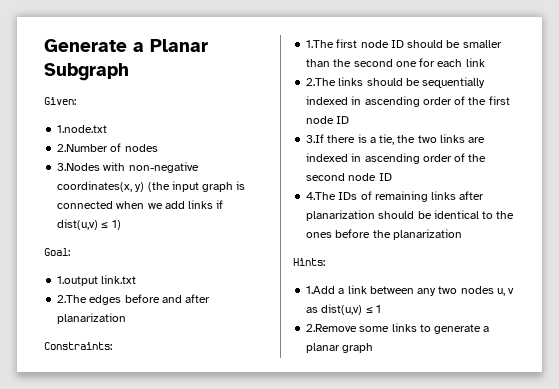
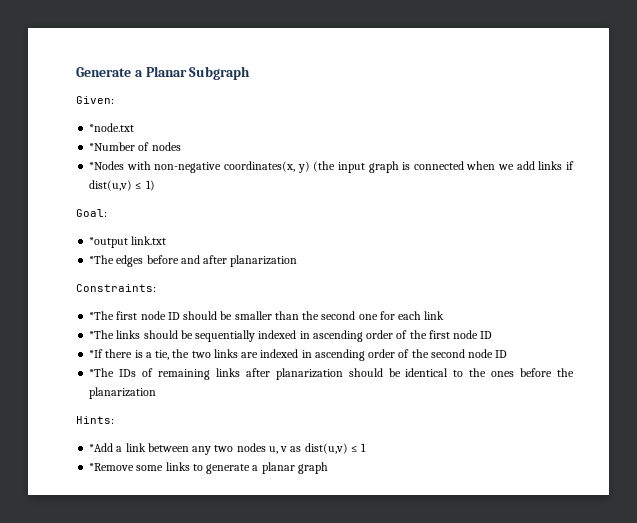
- 1.node.txt
- 2.Number of nodes
+ *node.txt
+ *Number of nodes
- 3.Nodes with non-negative coordinates(x, y) (the input graph is connected when we add links if dist(u,v) ≤ 1)
+ *Nodes with non-negative coordinates(x, y) (the input graph is connected when we add links if dist(u,v) ≤ 1)
- 1.output link.txt
+ *output link.txt
- 2.The edges before and after planarization
+ *The edges before and after planarization
- 1.The first node ID should be smaller than the second one for each link
+ *The first node ID should be smaller than the second one for each link
- 2.The links should be sequentially indexed in ascending order of the first node ID
+ *The links should be sequentially indexed in ascending order of the first node ID
- 3.If there is a tie, the two links are indexed in ascending order of the second node ID
+ *If there is a tie, the two links are indexed in ascending order of the second node ID
- 4.The IDs of remaining links after planarization should be identical to the ones before the planarization
+ *The IDs of remaining links after planarization should be identical to the ones before the planarization
- 1.Add a link between any two nodes u, v as dist(u,v) ≤ 1
+ *Add a link between any two nodes u, v as dist(u,v) ≤ 1
- 2.Remove some links to generate a planar graph
+ *Remove some links to generate a planar graph

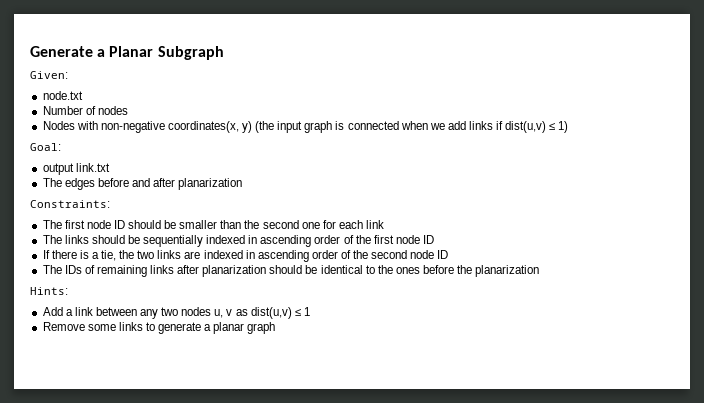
- *node.txt
- *Number of nodes
+ node.txt
+ Number of nodes
- *Nodes with non-negative coordinates(x, y) (the input graph is connected when we add links if dist(u,v) ≤ 1)
+ Nodes with non-negative coordinates(x, y) (the input graph is connected when we add links if dist(u,v) ≤ 1)
- *output link.txt
+ output link.txt
- *The edges before and after planarization
+ The edges before and after planarization
- *The first node ID should be smaller than the second one for each link
+ The first node ID should be smaller than the second one for each link
- *The links should be sequentially indexed in ascending order of the first node ID
+ The links should be sequentially indexed in ascending order of the first node ID
- *If there is a tie, the two links are indexed in ascending order of the second node ID
+ If there is a tie, the two links are indexed in ascending order of the second node ID
- *The IDs of remaining links after planarization should be identical to the ones before the planarization
+ The IDs of remaining links after planarization should be identical to the ones before the planarization
- *Add a link between any two nodes u, v as dist(u,v) ≤ 1
+ Add a link between any two nodes u, v as dist(u,v) ≤ 1
- *Remove some links to generate a planar graph
+ Remove some links to generate a planar graph

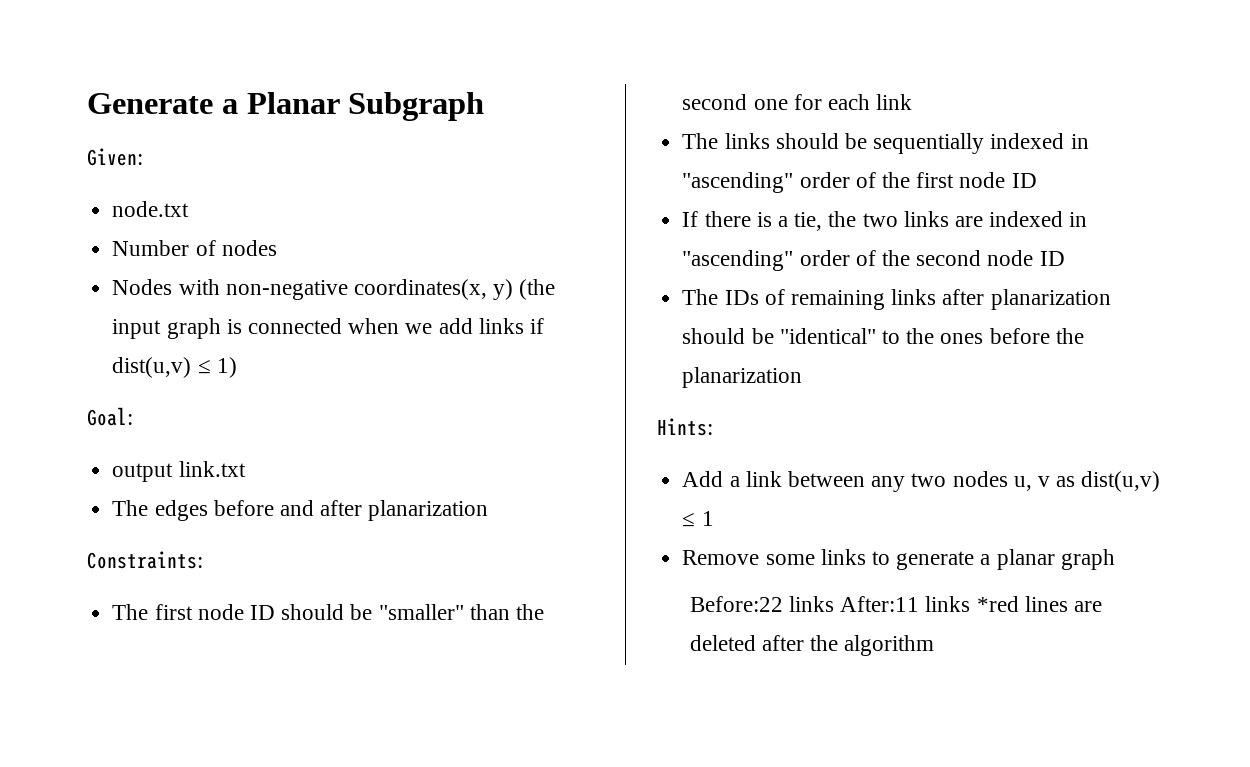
- The first node ID should be smaller than the second one for each link
+ The first node ID should be "smaller" than the second one for each link
- The links should be sequentially indexed in ascending order of the first node ID
+ The links should be sequentially indexed in "ascending" order of the first node ID
- If there is a tie, the two links are indexed in ascending order of the second node ID
+ If there is a tie, the two links are indexed in "ascending" order of the second node ID
- The IDs of remaining links after planarization should be identical to the ones before the planarization
+ The IDs of remaining links after planarization should be "identical" to the ones before the planarization
+ Before:22 links After:11 links *red lines are deleted after the algorithm

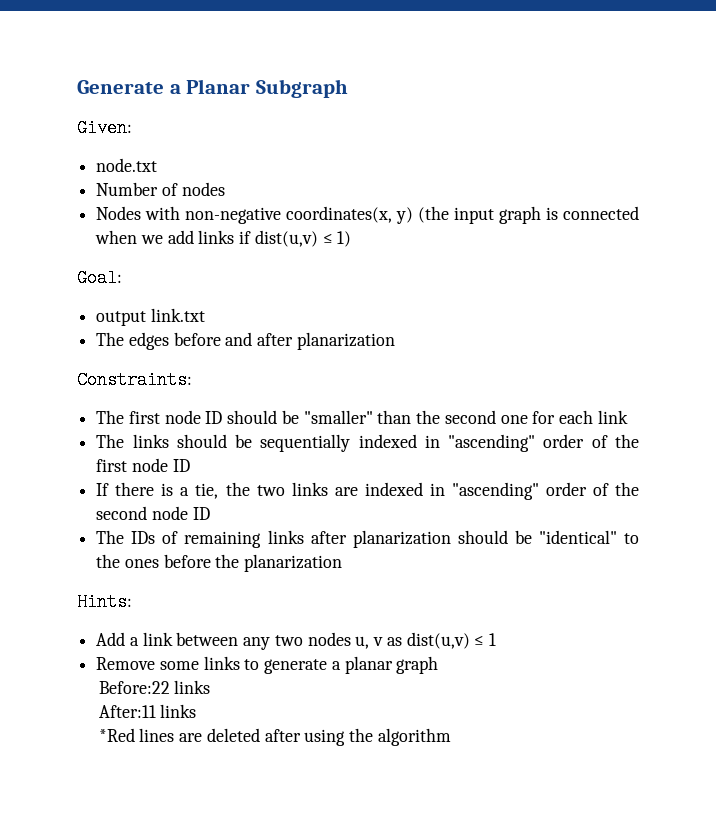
- Before:22 links After:11 links *red lines are deleted after the algorithm
+ Before:22 links
+ After:11 links
+ *Red lines are deleted after using the algorithm

